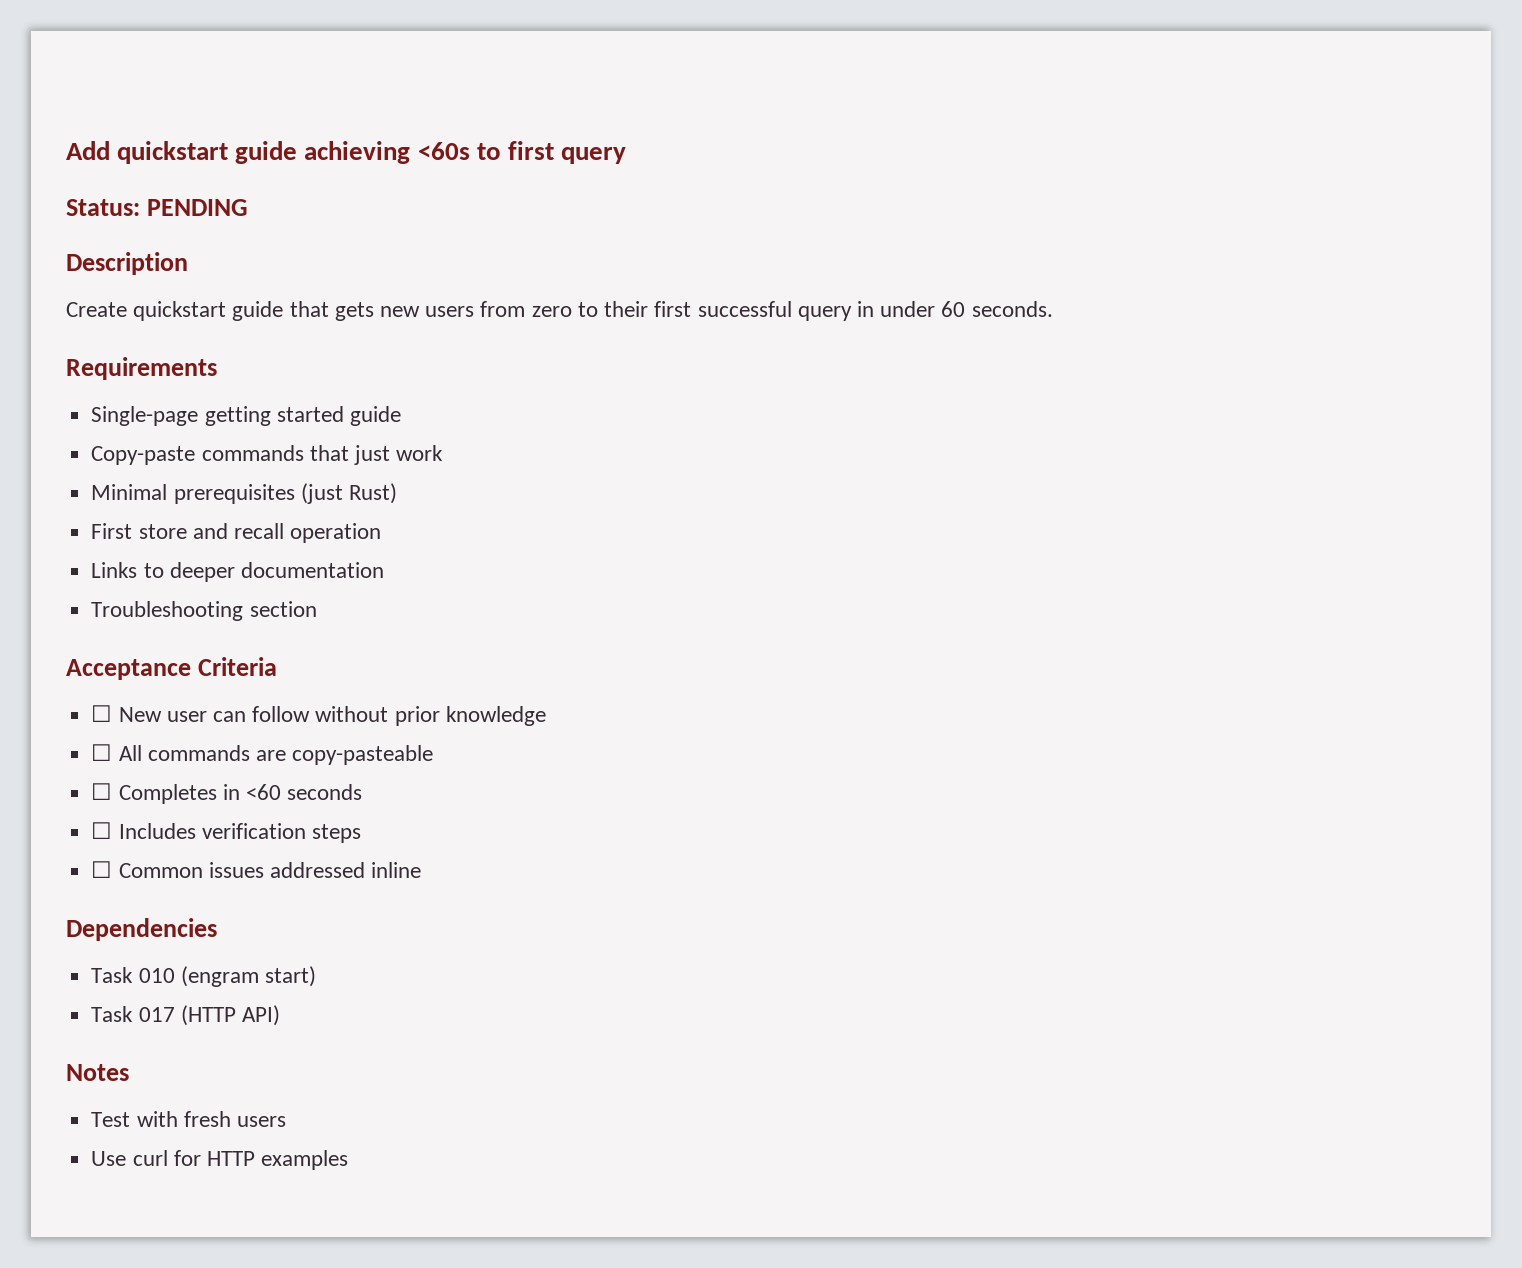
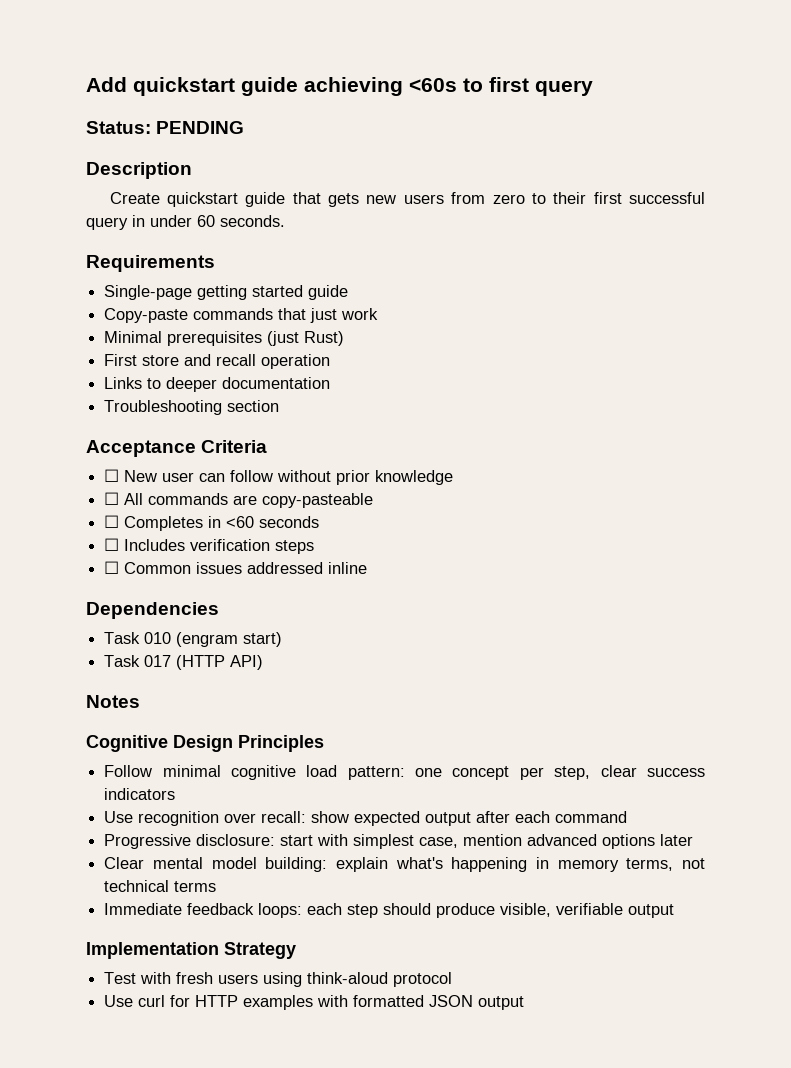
+ Cognitive Design Principles
+ Follow minimal cognitive load pattern: one concept per step, clear success indicators
+ Use recognition over recall: show expected output after each command
+ Progressive disclosure: start with simplest case, mention advanced options later
+ Clear mental model building: explain what's happening in memory terms, not technical terms
+ Immediate feedback loops: each step should produce visible, verifiable output
+ Implementation Strategy
- Test with fresh users
+ Test with fresh users using think-aloud protocol
- Use curl for HTTP examples
+ Use curl for HTTP examples with formatted JSON output

